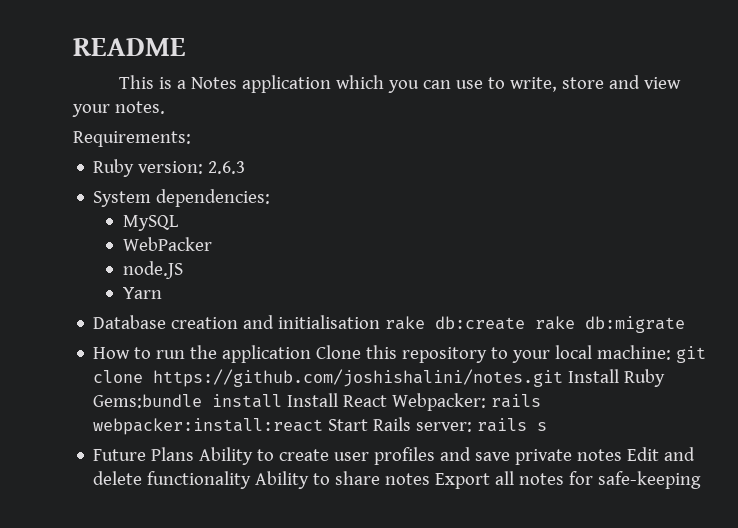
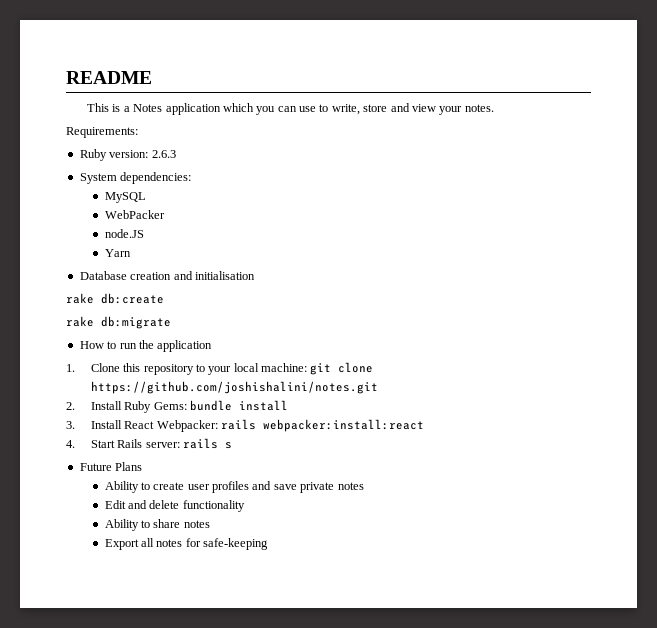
- Database creation and initialisation rake db:create rake db:migrate
+ Database creation and initialisation
+ rake db:create
+ rake db:migrate
- How to run the application Clone this repository to your local machine: git clone https://github.com/joshishalini/notes.git Install Ruby Gems:bundle install Install React Webpacker: rails webpacker:install:react Start Rails server: rails s
+ How to run the application
+ 1. Clone this repository to your local machine: git clone https://github.com/joshishalini/notes.git
+ 2. Install Ruby Gems: bundle install
+ 3. Install React Webpacker: rails webpacker:install:react
+ 4. Start Rails server: rails s
- Future Plans Ability to create user profiles and save private notes Edit and delete functionality Ability to share notes Export all notes for safe-keeping
+ Future Plans
+ Ability to create user profiles and save private notes
+ Edit and delete functionality
+ Ability to share notes
+ Export all notes for safe-keeping

